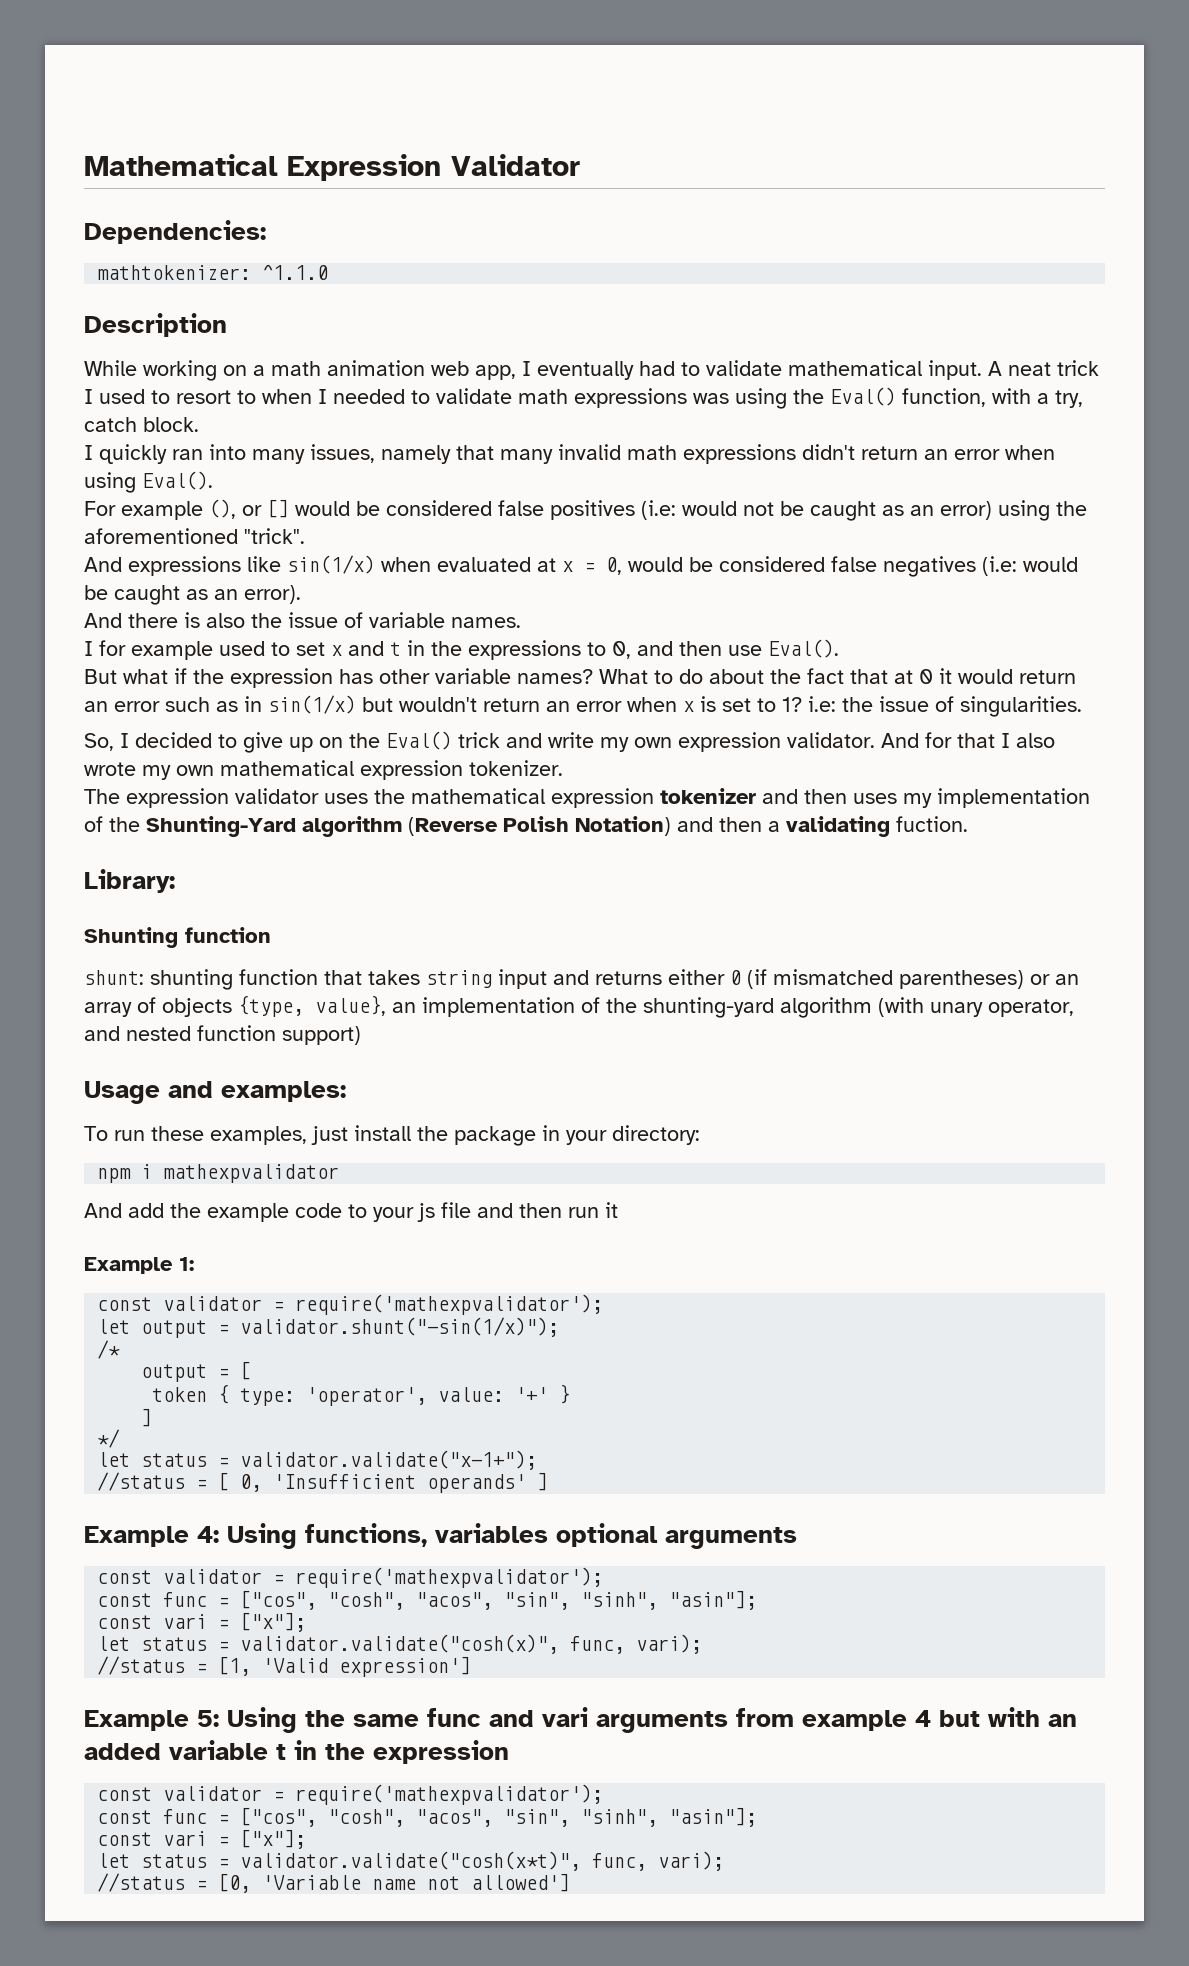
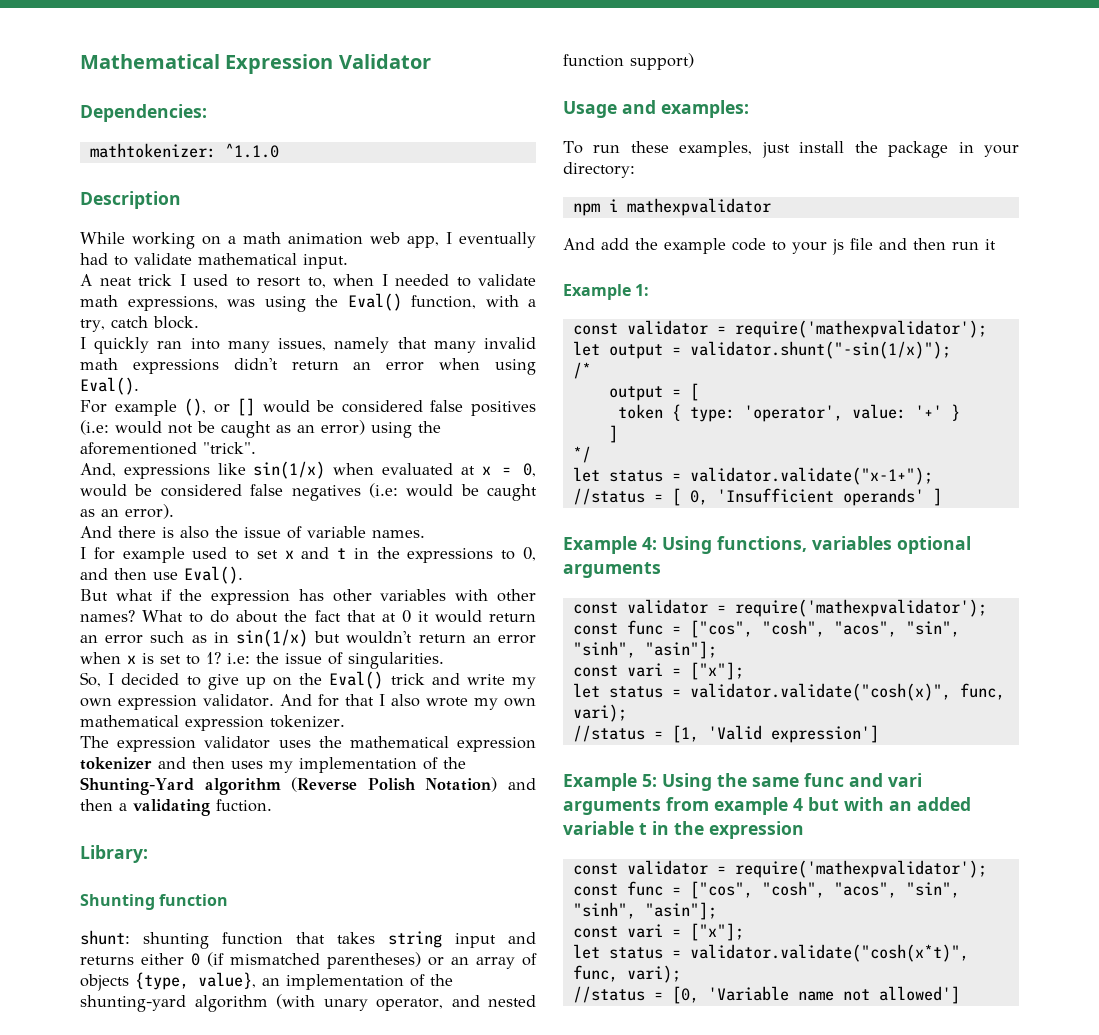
- While working on a math animation web app, I eventually had to validate mathematical input. A neat trick I used to resort to when I needed to validate math expressions was using the Eval() function, with a try, catch block.
+ While working on a math animation web app, I eventually had to validate mathematical input.
+ A neat trick I used to resort to, when I needed to validate math expressions, was using the Eval() function, with a try, catch block.
- And expressions like sin(1/x) when evaluated at x = 0, would be considered false negatives (i.e: would be caught as an error).
+ And, expressions like sin(1/x) when evaluated at x = 0, would be considered false negatives (i.e: would be caught as an error).
- But what if the expression has other variable names?
+ But what if the expression has other variables with other names?

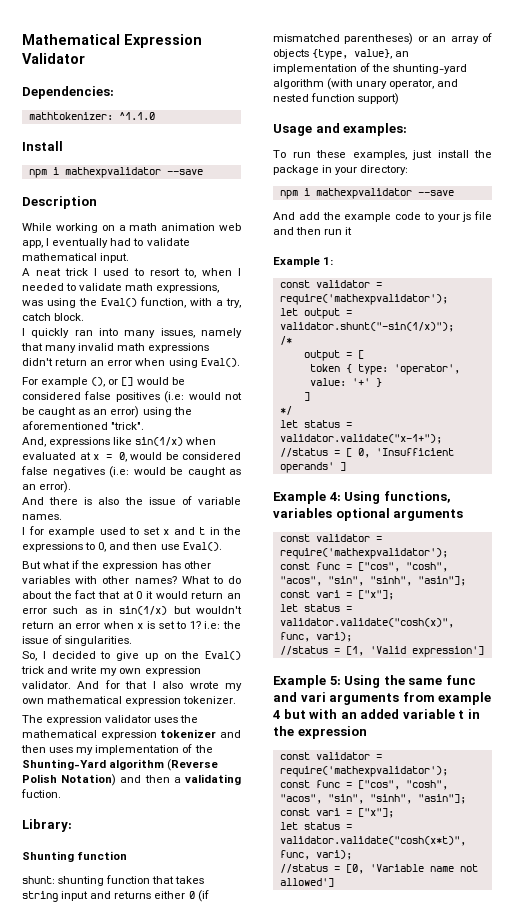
+ Install
+ npm i mathexpvalidator --save
  To run these examples, just install the package in your directory:
- npm i mathexpvalidator
+ npm i mathexpvalidator --save

